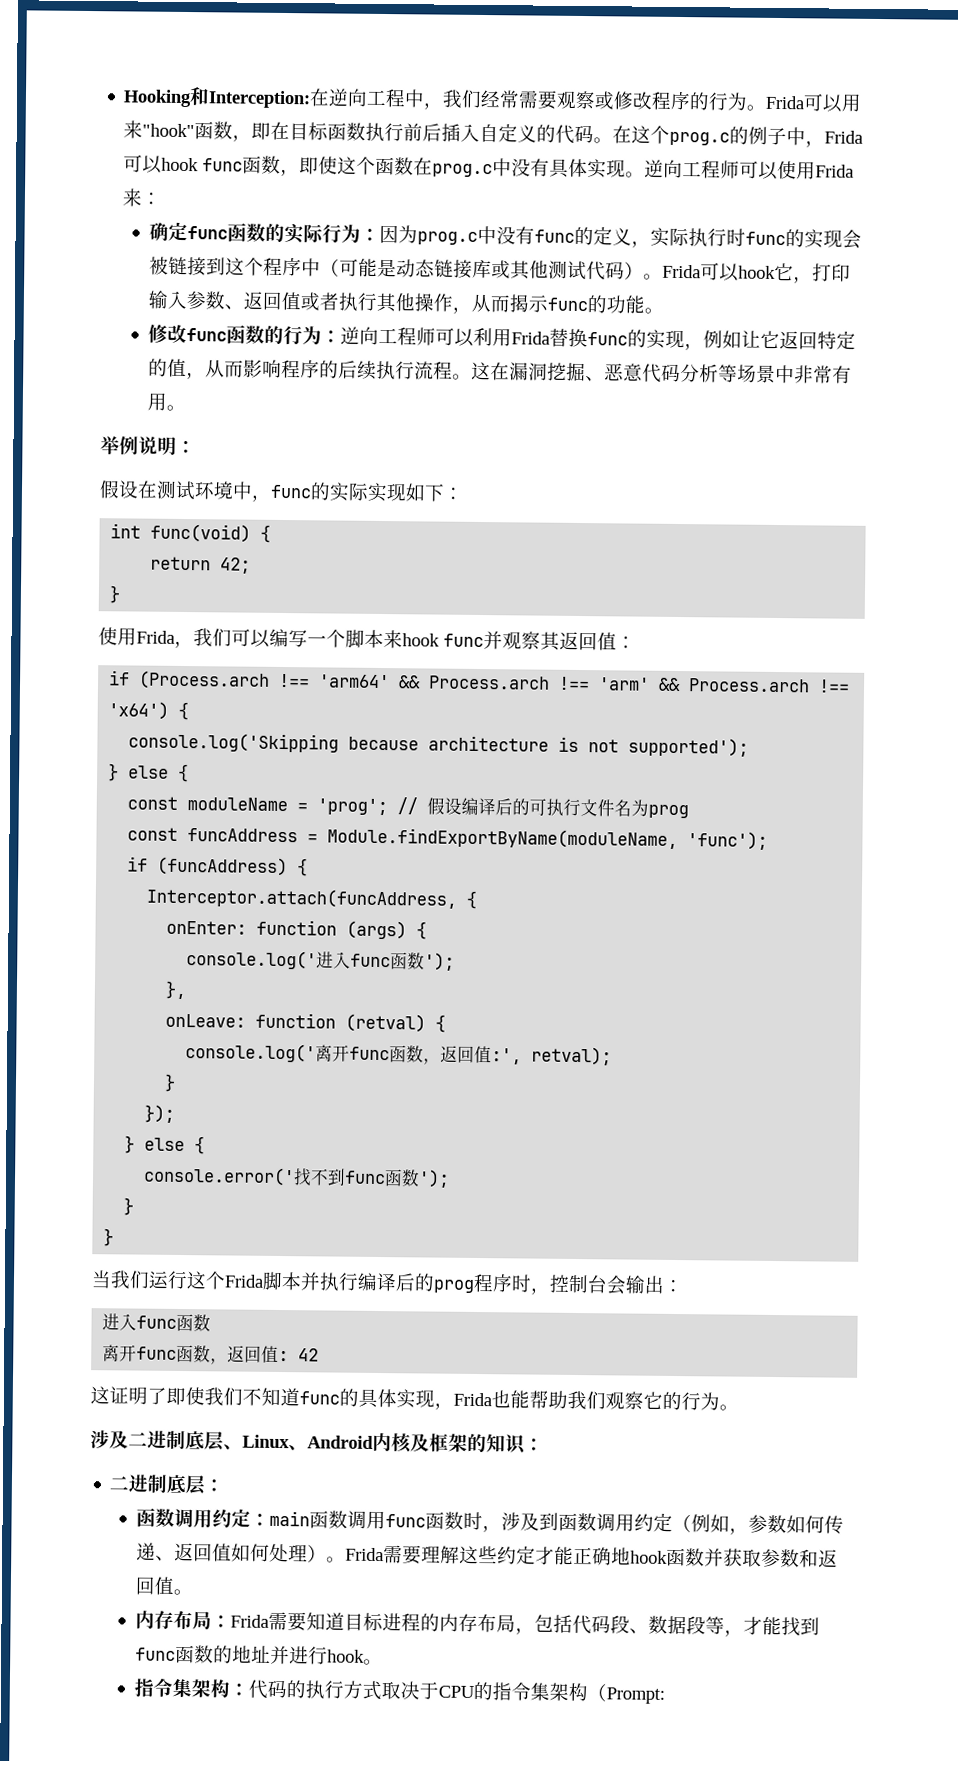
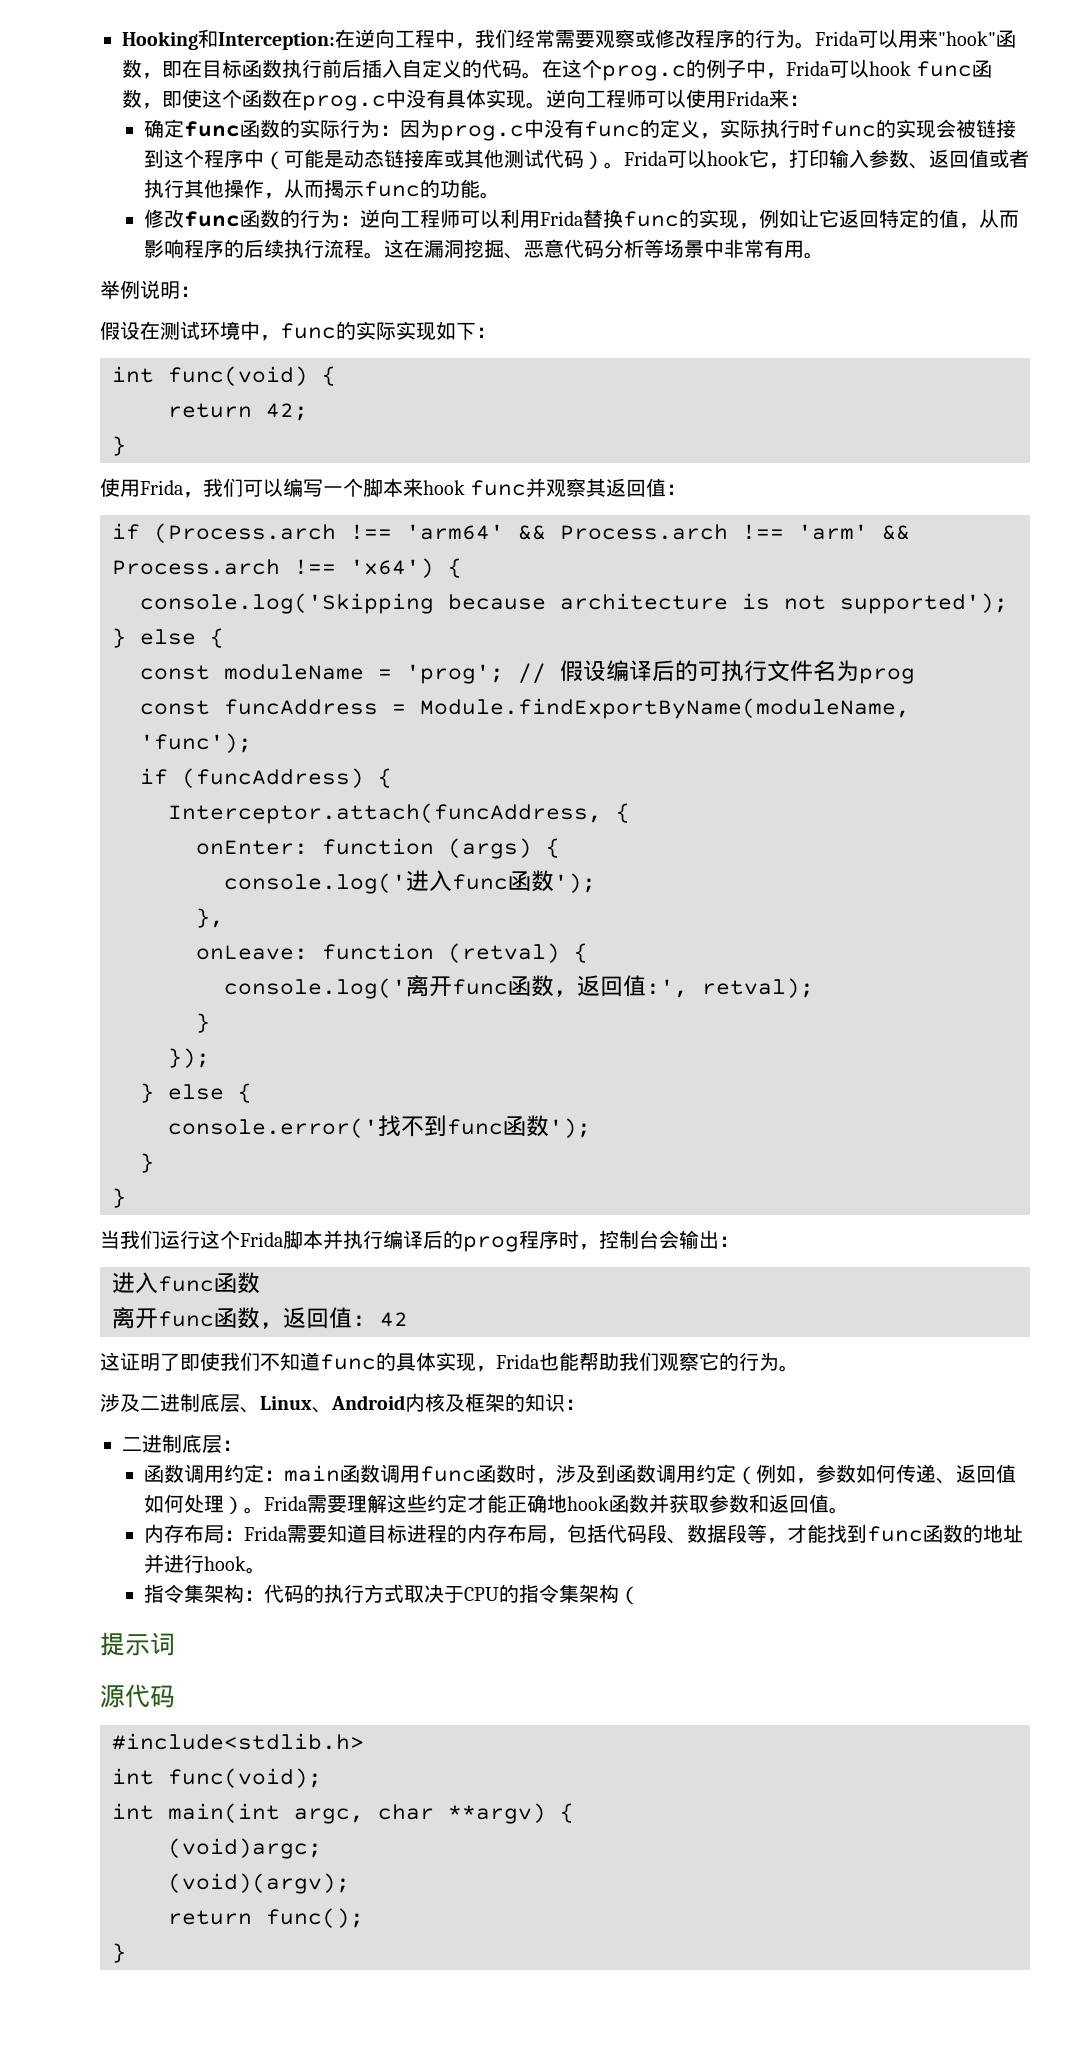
- 指令集架构：代码的执行方式取决于CPU的指令集架构（Prompt:
+ 指令集架构：代码的执行方式取决于CPU的指令集架构（
+ 提示词
+ 源代码
+ #include<stdlib.h>
+ int func(void);
+ int main(int argc, char **argv) {
+ (void)argc;
+ (void)(argv);
+ return func();
+ }

